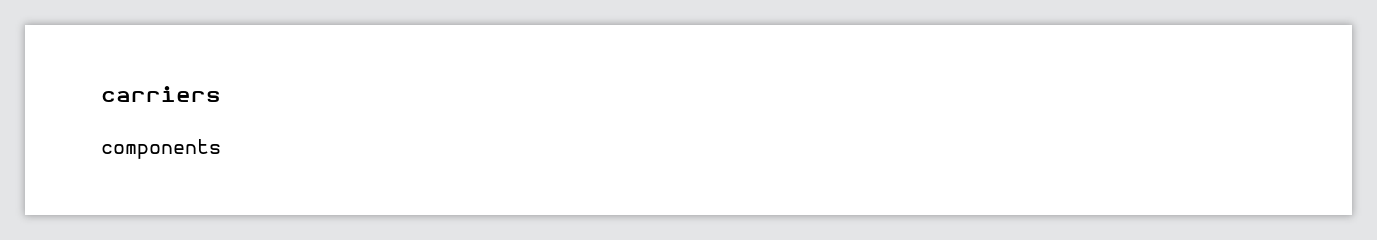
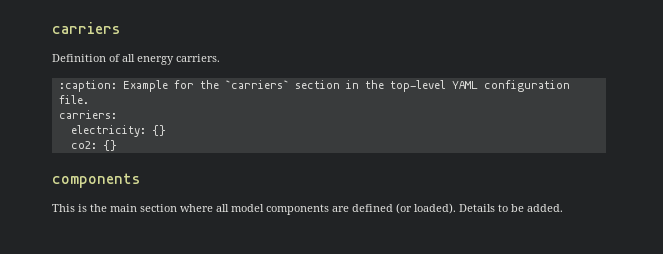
+ Definition of all energy carriers.
+ :caption: Example for the `carriers` section in the top-level YAML configuration file.
+ carriers:
+ electricity: {}
+ co2: {}
  components
+ This is the main section where all model components are defined (or loaded). Details to be added.

